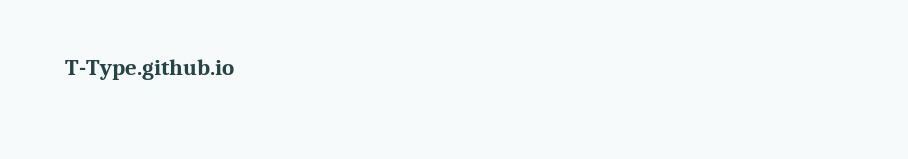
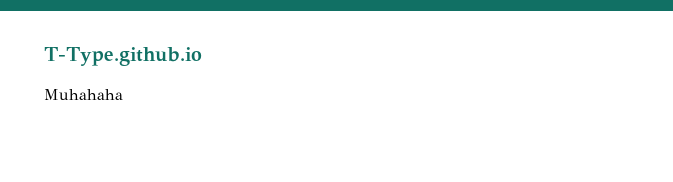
+ Muhahaha

